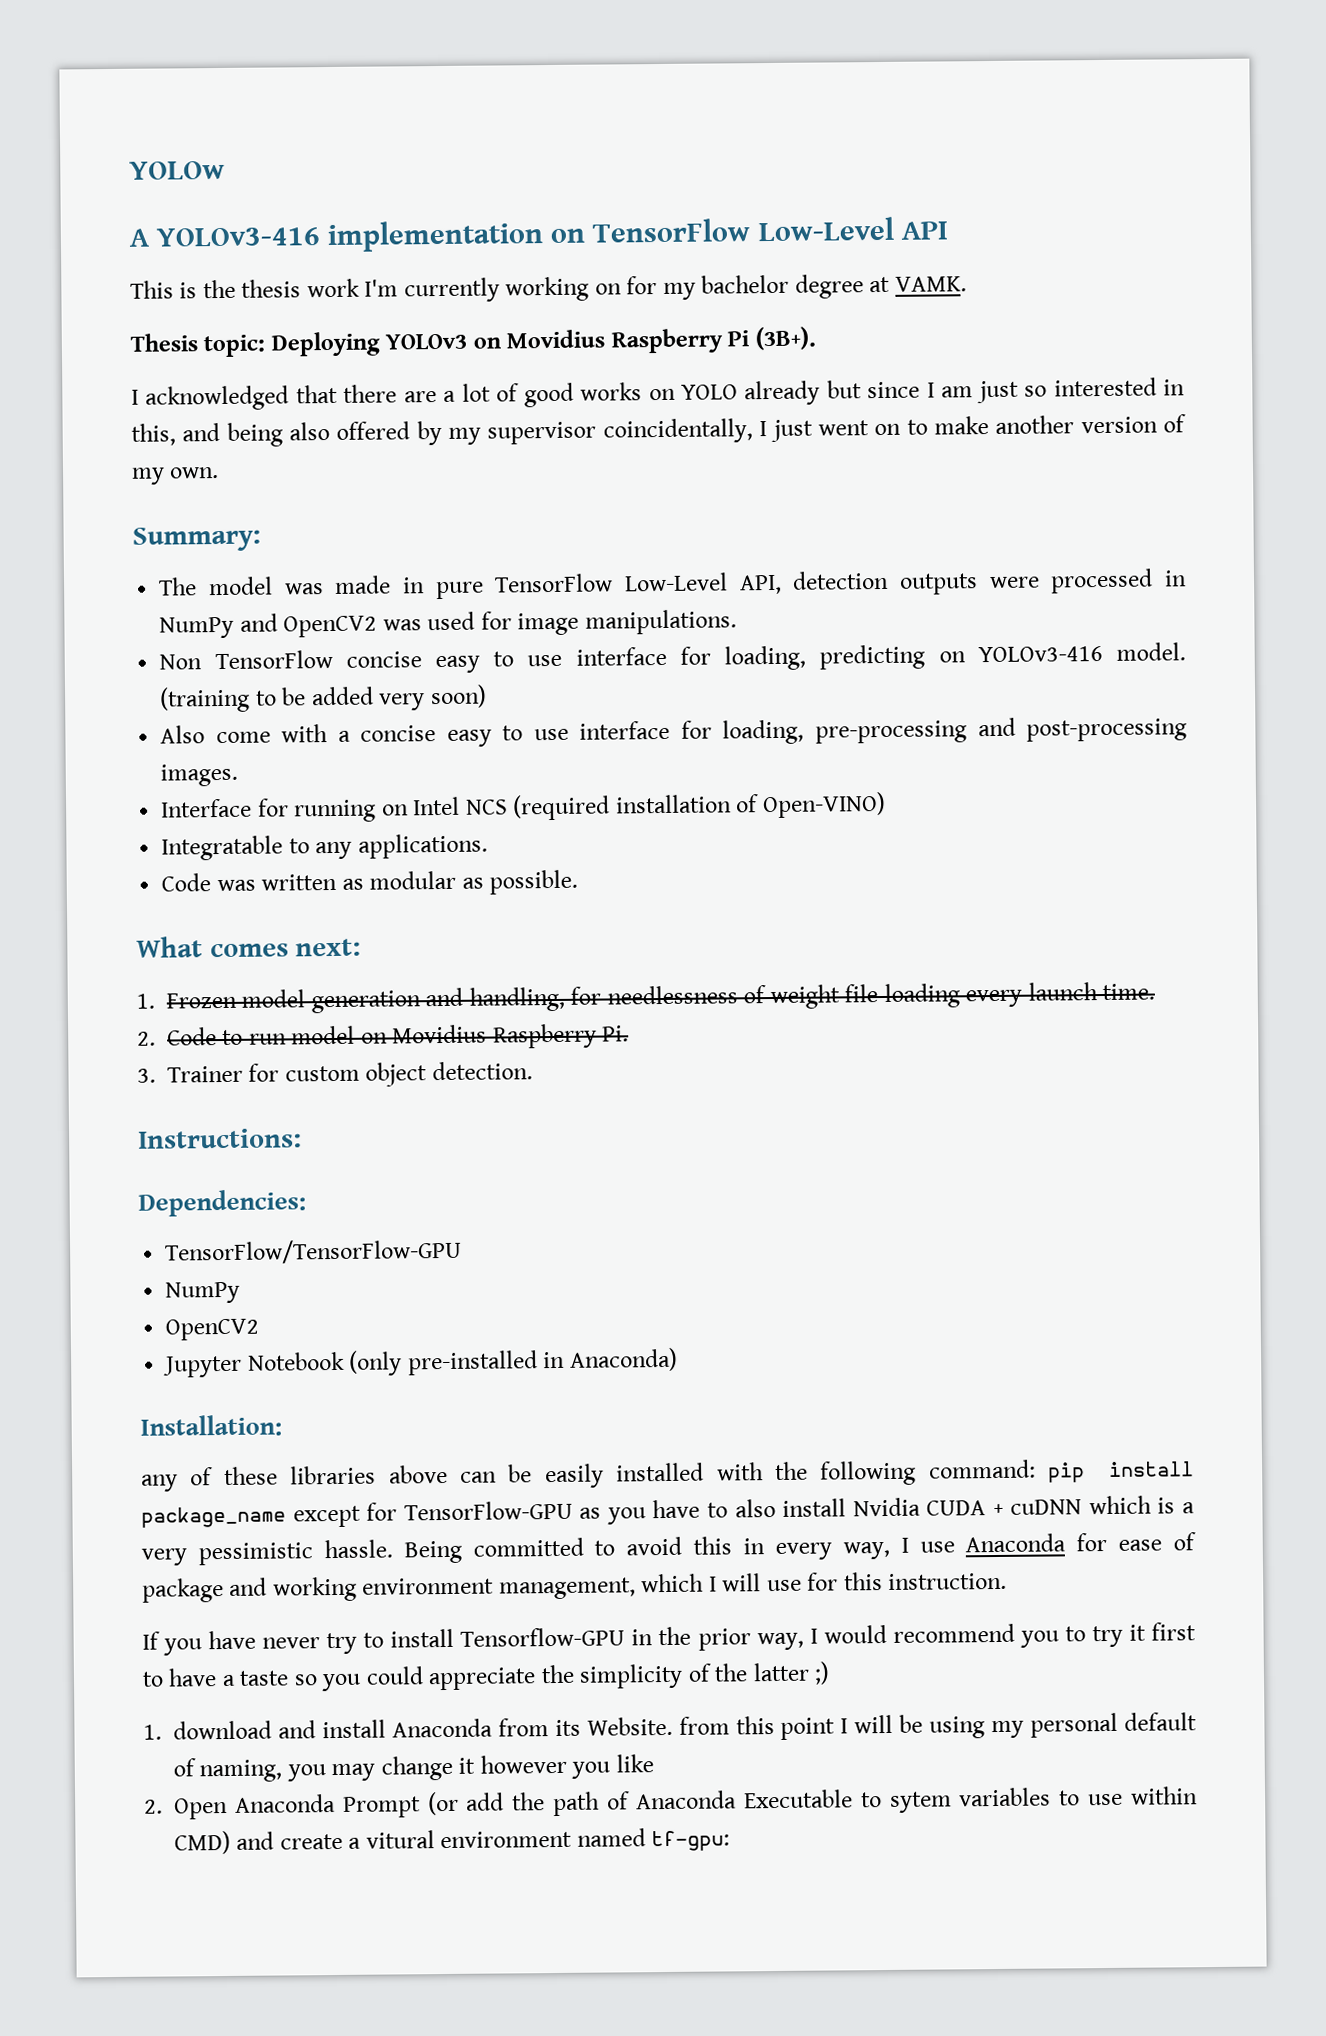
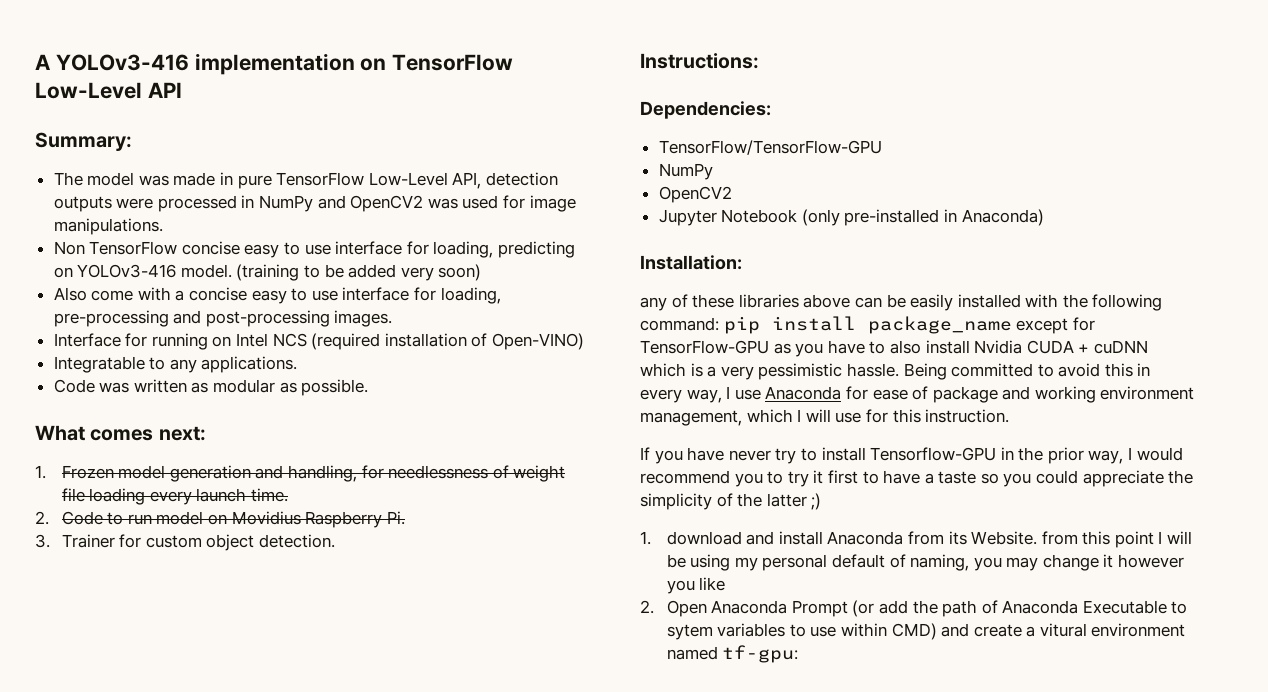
- YOLOw
- This is the thesis work I'm currently working on for my bachelor degree at VAMK.
- Thesis topic: Deploying YOLOv3 on Movidius Raspberry Pi (3B+).
- I acknowledged that there are a lot of good works on YOLO already but since I am just so interested in this, and being also offered by my supervisor coincidentally, I just went on to make another version of my own.

